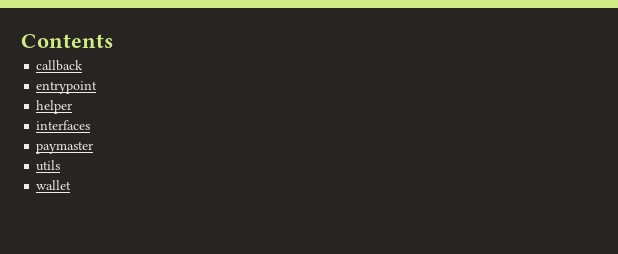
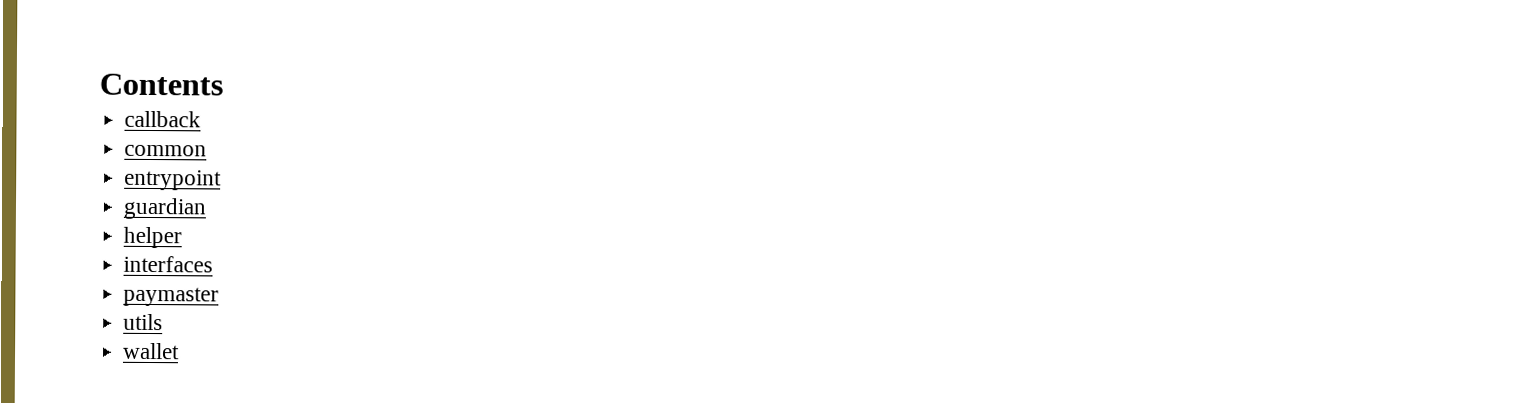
+ common
+ guardian

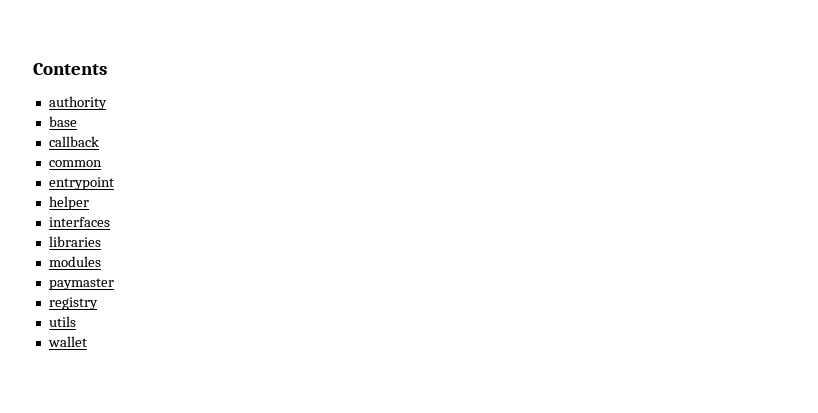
+ authority
+ base
- guardian
+ libraries
+ modules
+ registry

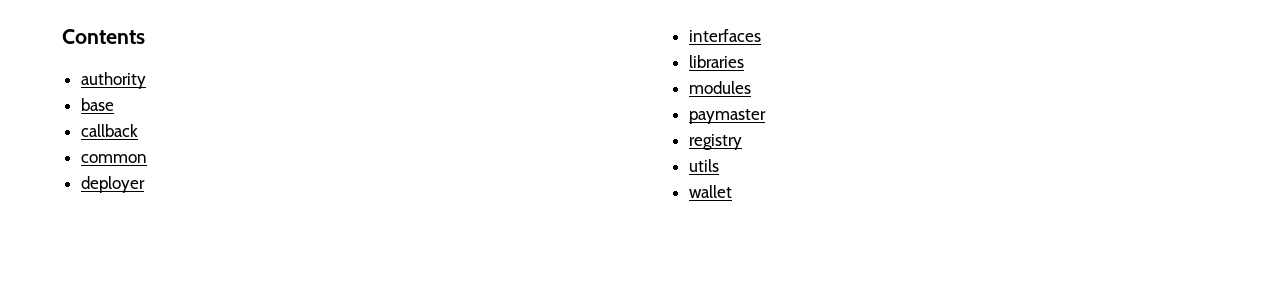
- entrypoint
- helper
+ deployer

